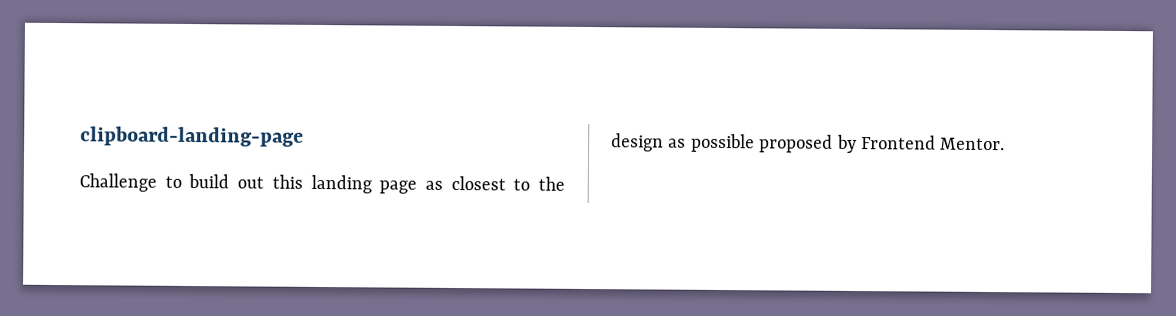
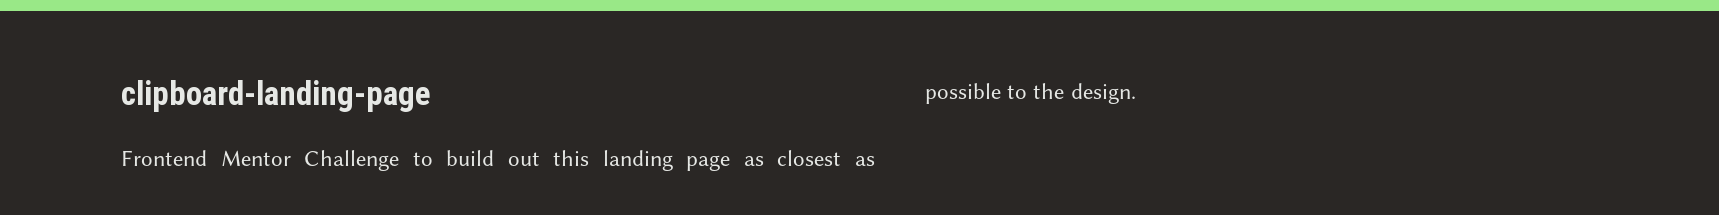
- Challenge to build out this landing page as closest to the design as possible proposed by Frontend Mentor.
+ Frontend Mentor Challenge to build out this landing page as closest as possible to the design.

